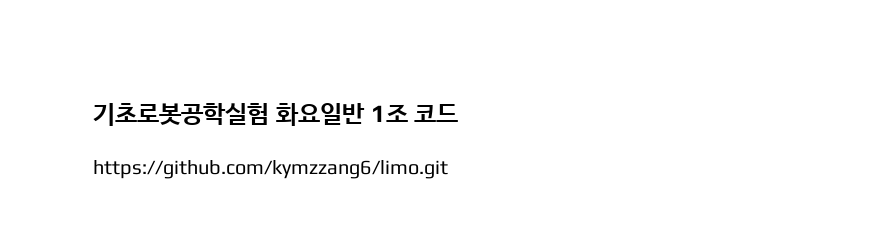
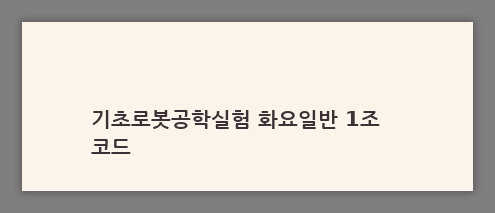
- https://github.com/kymzzang6/limo.git

